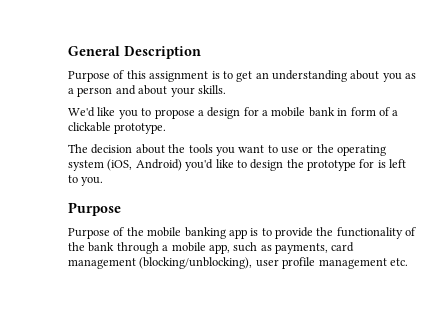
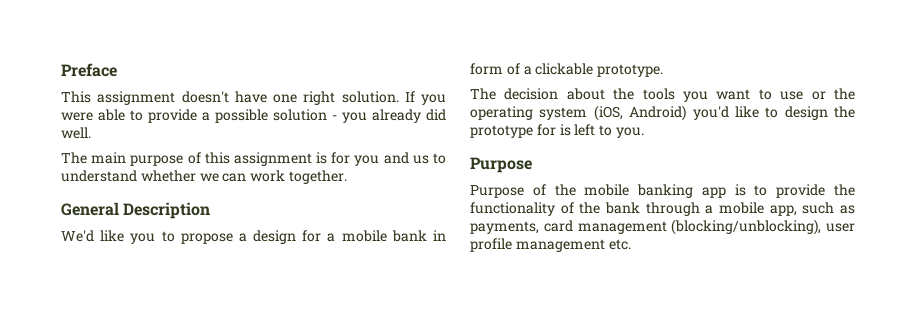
+ Preface
+ This assignment doesn't have one right solution. If you were able to provide a possible solution - you already did well.
+ The main purpose of this assignment is for you and us to understand whether we can work together.
  General Description
- Purpose of this assignment is to get an understanding about you as a person and about your skills.

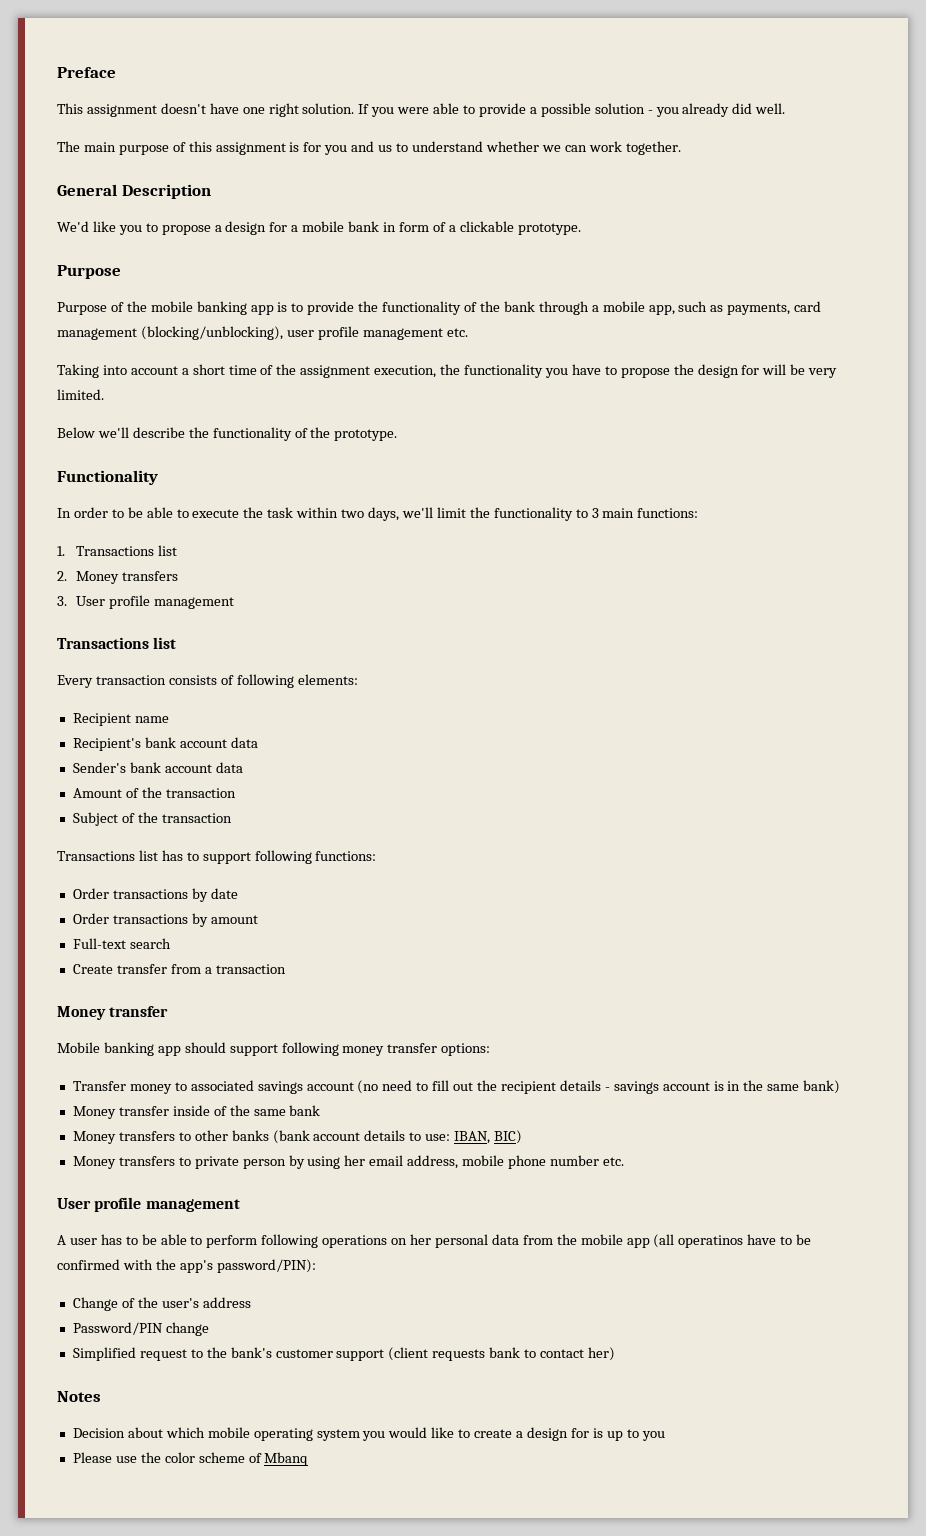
- The decision about the tools you want to use or the operating system (iOS, Android) you'd like to design the prototype for is left to you.
+ Taking into account a short time of the assignment execution, the functionality you have to propose the design for will be very limited.
+ Below we'll describe the functionality of the prototype.
+ Functionality
+ In order to be able to execute the task within two days, we'll limit the functionality to 3 main functions:
+ 1. Transactions list
+ 2. Money transfers
+ 3. User profile management
+ Transactions list
+ Every transaction consists of following elements:
+ Recipient name
+ Recipient's bank account data
+ Sender's bank account data
+ Amount of the transaction
+ Subject of the transaction
+ Transactions list has to support following functions:
+ Order transactions by date
+ Order transactions by amount
+ Full-text search
+ Create transfer from a transaction
+ Money transfer
+ Mobile banking app should support following money transfer options:
+ Transfer money to associated savings account (no need to fill out the recipient details - savings account is in the same bank)
+ Money transfer inside of the same bank
+ Money transfers to other banks (bank account details to use: IBAN, BIC)
+ Money transfers to private person by using her email address, mobile phone number etc.
+ User profile management
+ A user has to be able to perform following operations on her personal data from the mobile app (all operatinos have to be confirmed with the app's password/PIN):
+ Change of the user's address
+ Password/PIN change
+ Simplified request to the bank's customer support (client requests bank to contact her)
+ Notes
+ Decision about which mobile operating system you would like to create a design for is up to you
+ Please use the color scheme of Mbanq

